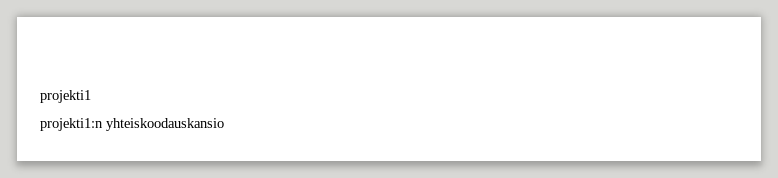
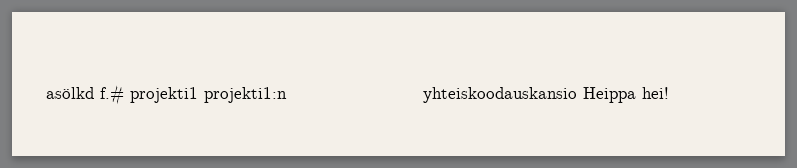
- projekti1
- projekti1:n yhteiskoodauskansio
+ asölkd f.# projekti1 projekti1:n yhteiskoodauskansio Heippa hei!

